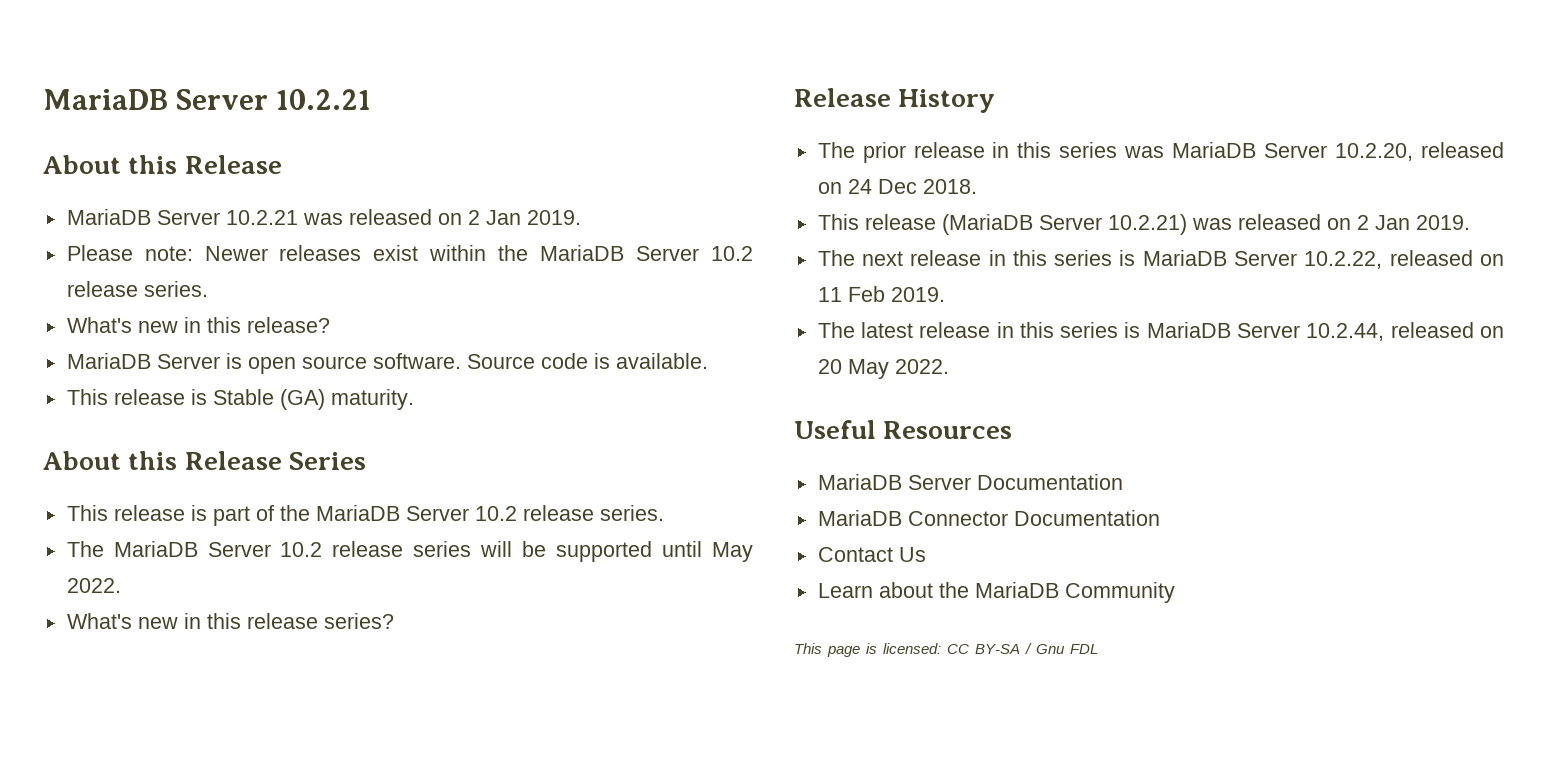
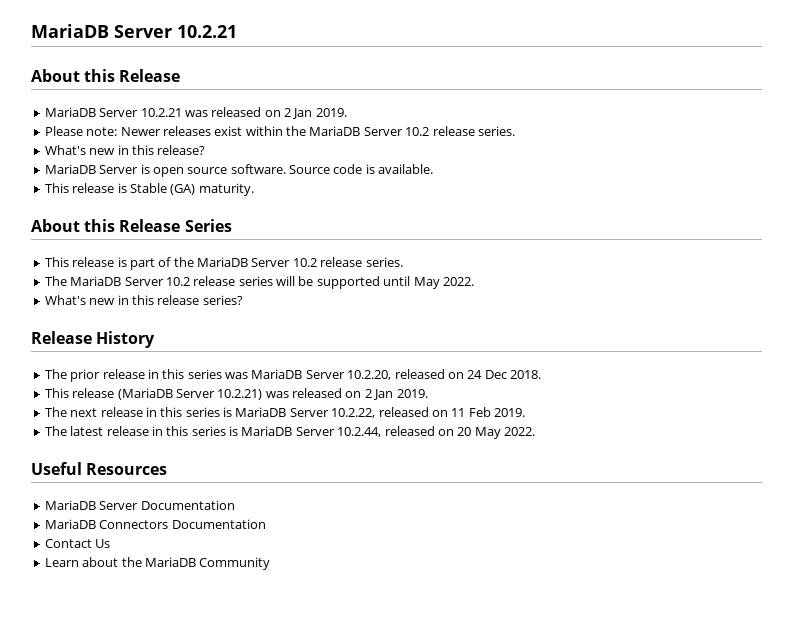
- MariaDB Connector Documentation
+ MariaDB Connectors Documentation
- This page is licensed: CC BY-SA / Gnu FDL

